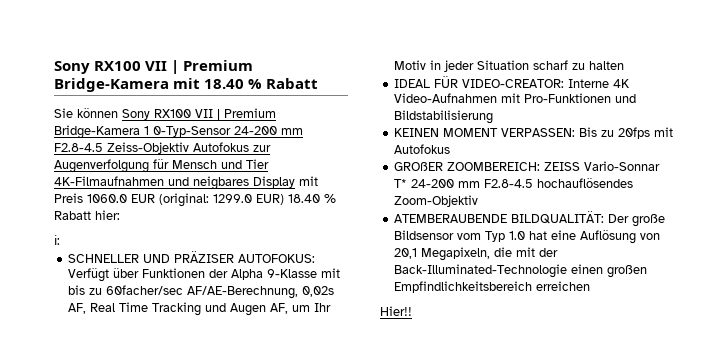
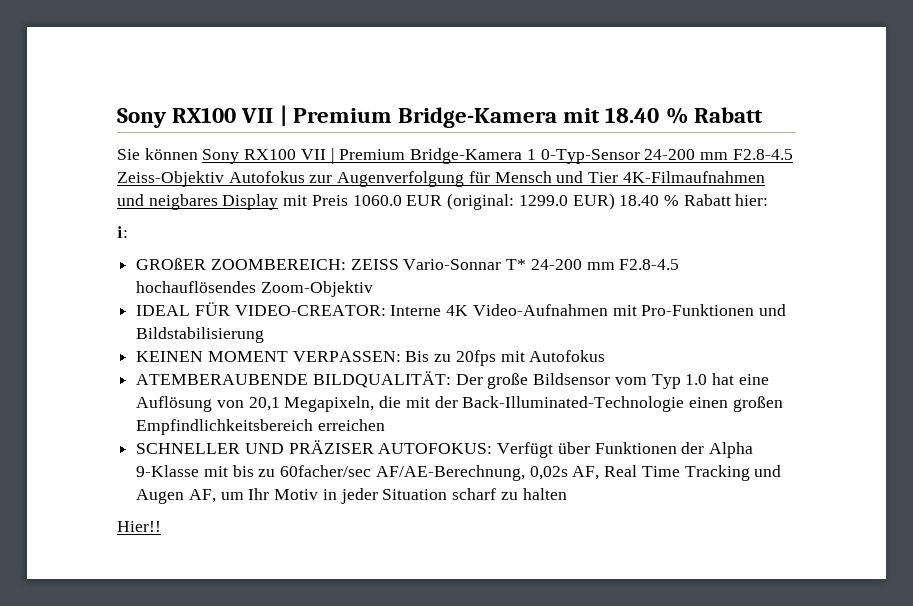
+ GROßER ZOOMBEREICH: ZEISS Vario-Sonnar T* 24-200 mm F2.8-4.5 hochauflösendes Zoom-Objektiv
+ IDEAL FÜR VIDEO-CREATOR: Interne 4K Video-Aufnahmen mit Pro-Funktionen und Bildstabilisierung
+ KEINEN MOMENT VERPASSEN: Bis zu 20fps mit Autofokus
+ ATEMBERAUBENDE BILDQUALITÄT: Der große Bildsensor vom Typ 1.0 hat eine Auflösung von 20,1 Megapixeln, die mit der Back-Illuminated-Technologie einen großen Empfindlichkeitsbereich erreichen
- IDEAL FÜR VIDEO-CREATOR: Interne 4K Video-Aufnahmen mit Pro-Funktionen und Bildstabilisierung
- KEINEN MOMENT VERPASSEN: Bis zu 20fps mit Autofokus
- GROßER ZOOMBEREICH: ZEISS Vario-Sonnar T* 24-200 mm F2.8-4.5 hochauflösendes Zoom-Objektiv
- ATEMBERAUBENDE BILDQUALITÄT: Der große Bildsensor vom Typ 1.0 hat eine Auflösung von 20,1 Megapixeln, die mit der Back-Illuminated-Technologie einen großen Empfindlichkeitsbereich erreichen

